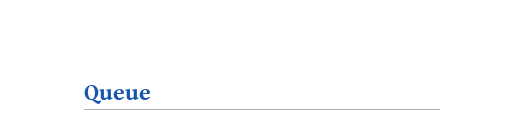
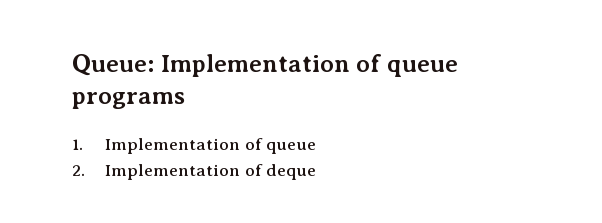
- Queue
+ Queue: Implementation of queue programs
+ 1. Implementation of queue
+ 2. Implementation of deque

